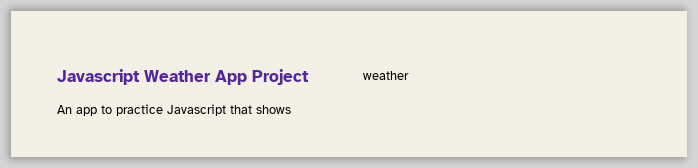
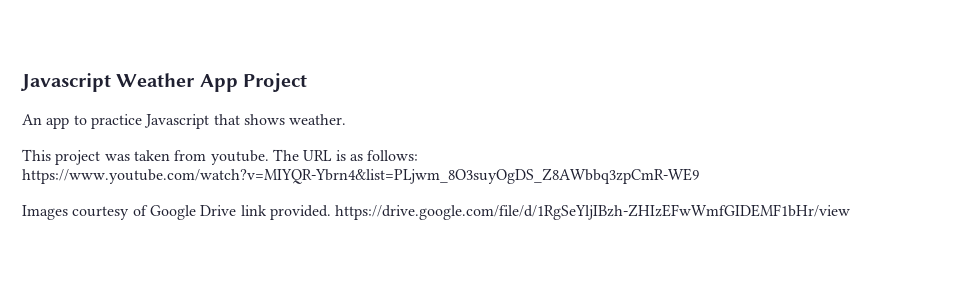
- An app to practice Javascript that shows weather
+ An app to practice Javascript that shows weather.
+ This project was taken from youtube. The URL is as follows: https://www.youtube.com/watch?v=MIYQR-Ybrn4&list=PLjwm_8O3suyOgDS_Z8AWbbq3zpCmR-WE9
+ Images courtesy of Google Drive link provided. https://drive.google.com/file/d/1RgSeYljIBzh-ZHIzEFwWmfGIDEMF1bHr/view

